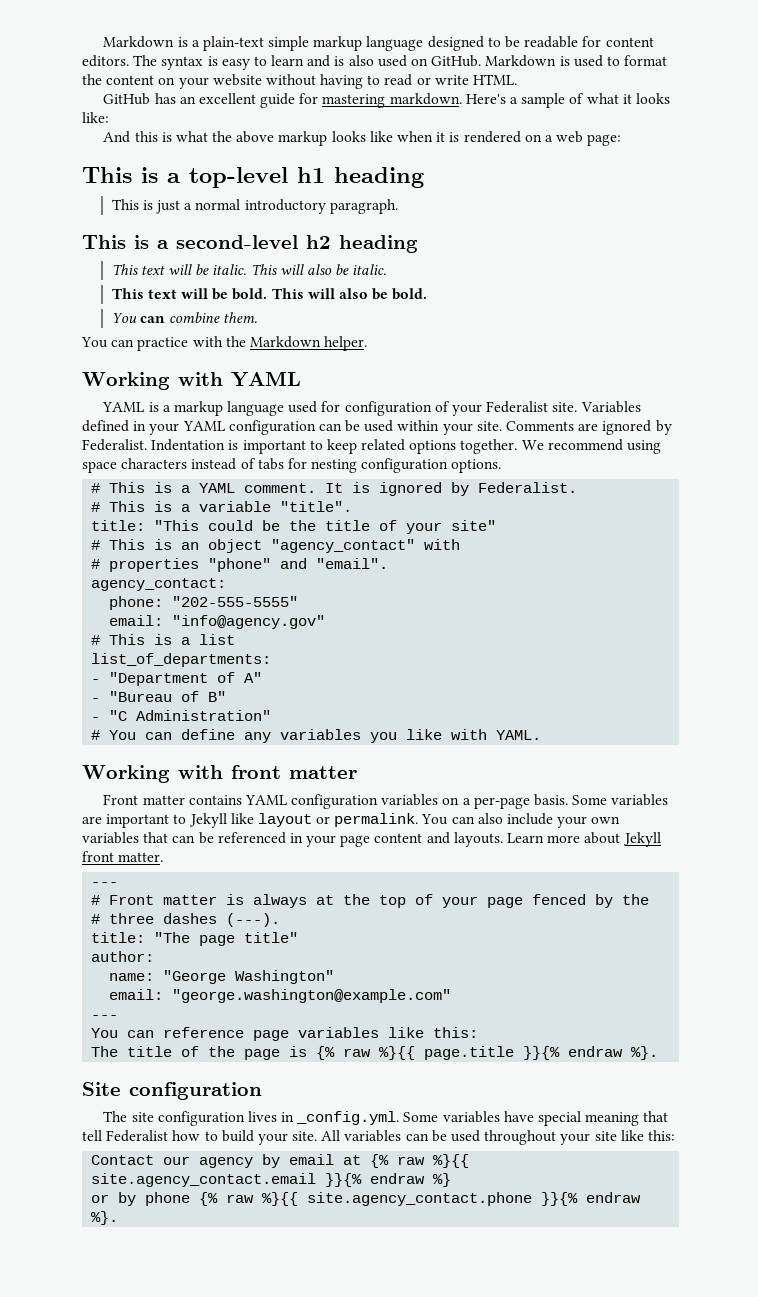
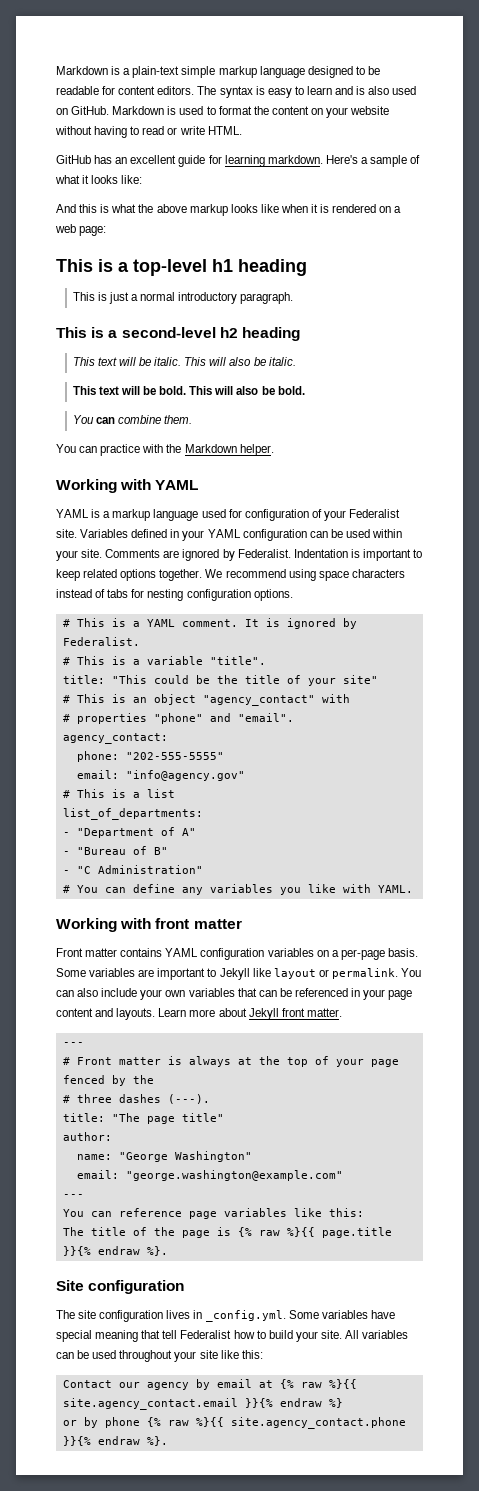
- GitHub has an excellent guide for mastering markdown.
+ GitHub has an excellent guide for learning markdown.

